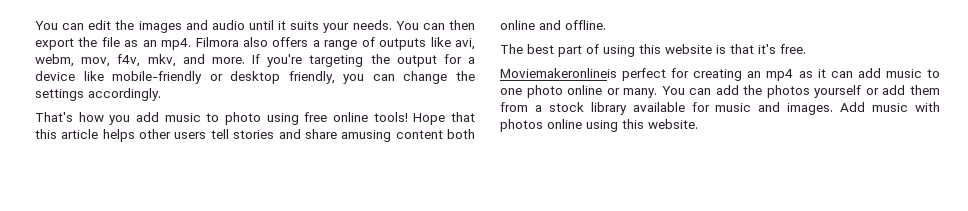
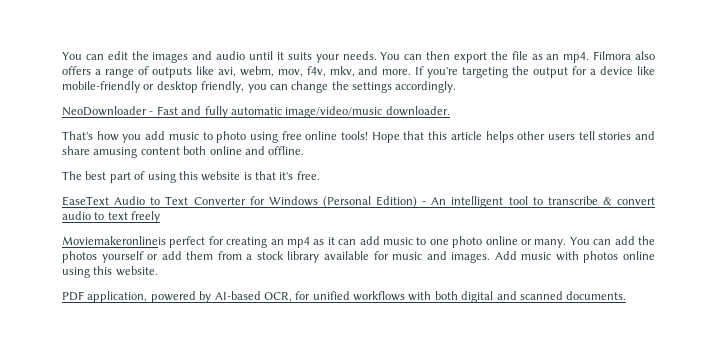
+ NeoDownloader - Fast and fully automatic image/video/music downloader.
+ EaseText Audio to Text Converter for Windows (Personal Edition) - An intelligent tool to transcribe & convert audio to text freely
+ PDF application, powered by AI-based OCR, for unified workflows with both digital and scanned documents.

